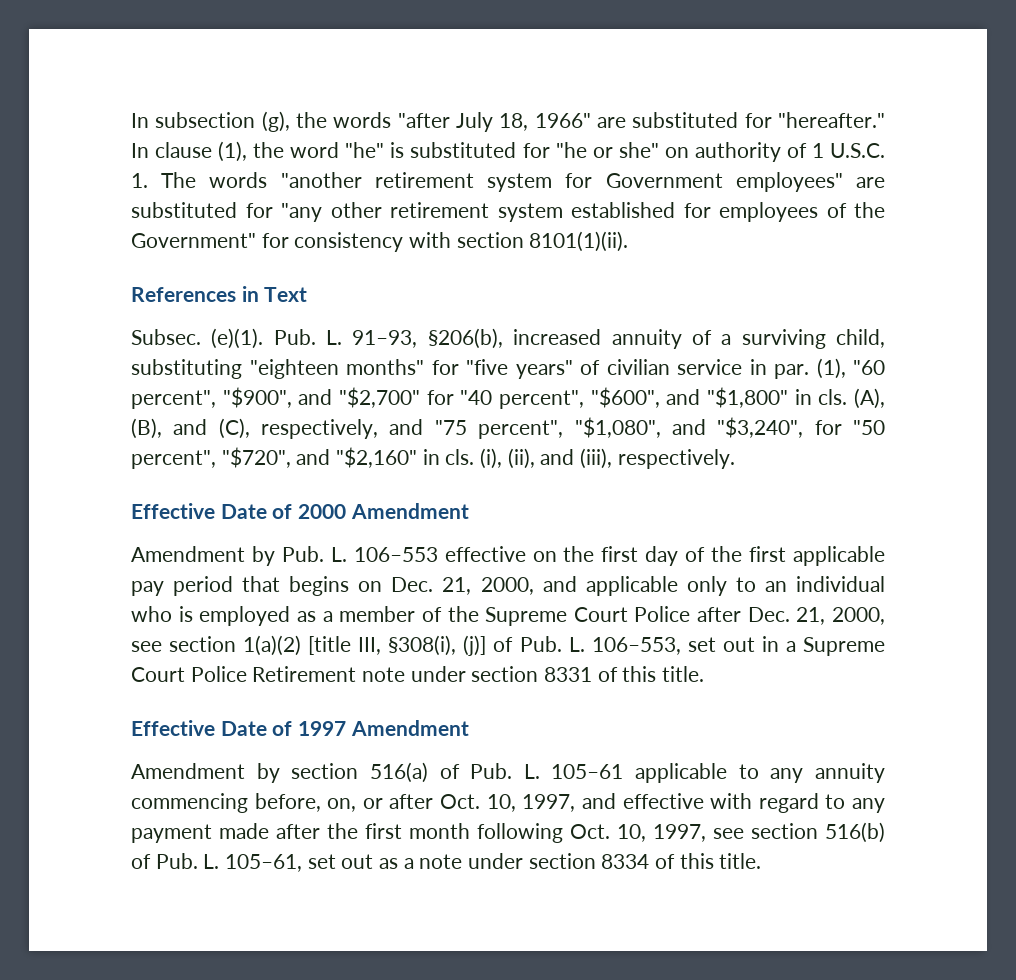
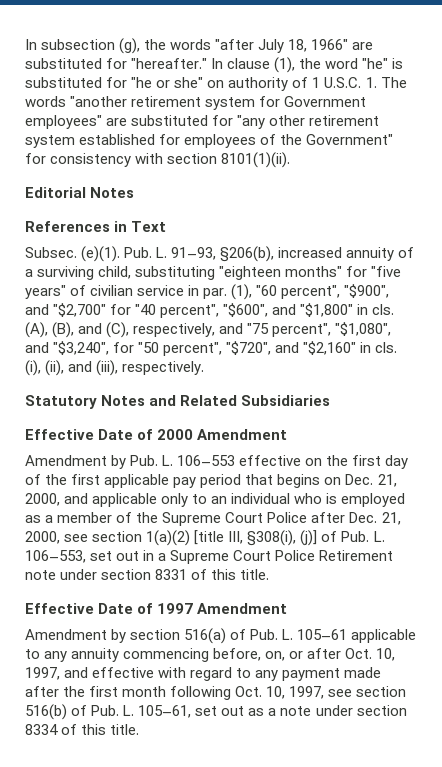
+ Editorial Notes
+ Statutory Notes and Related Subsidiaries

